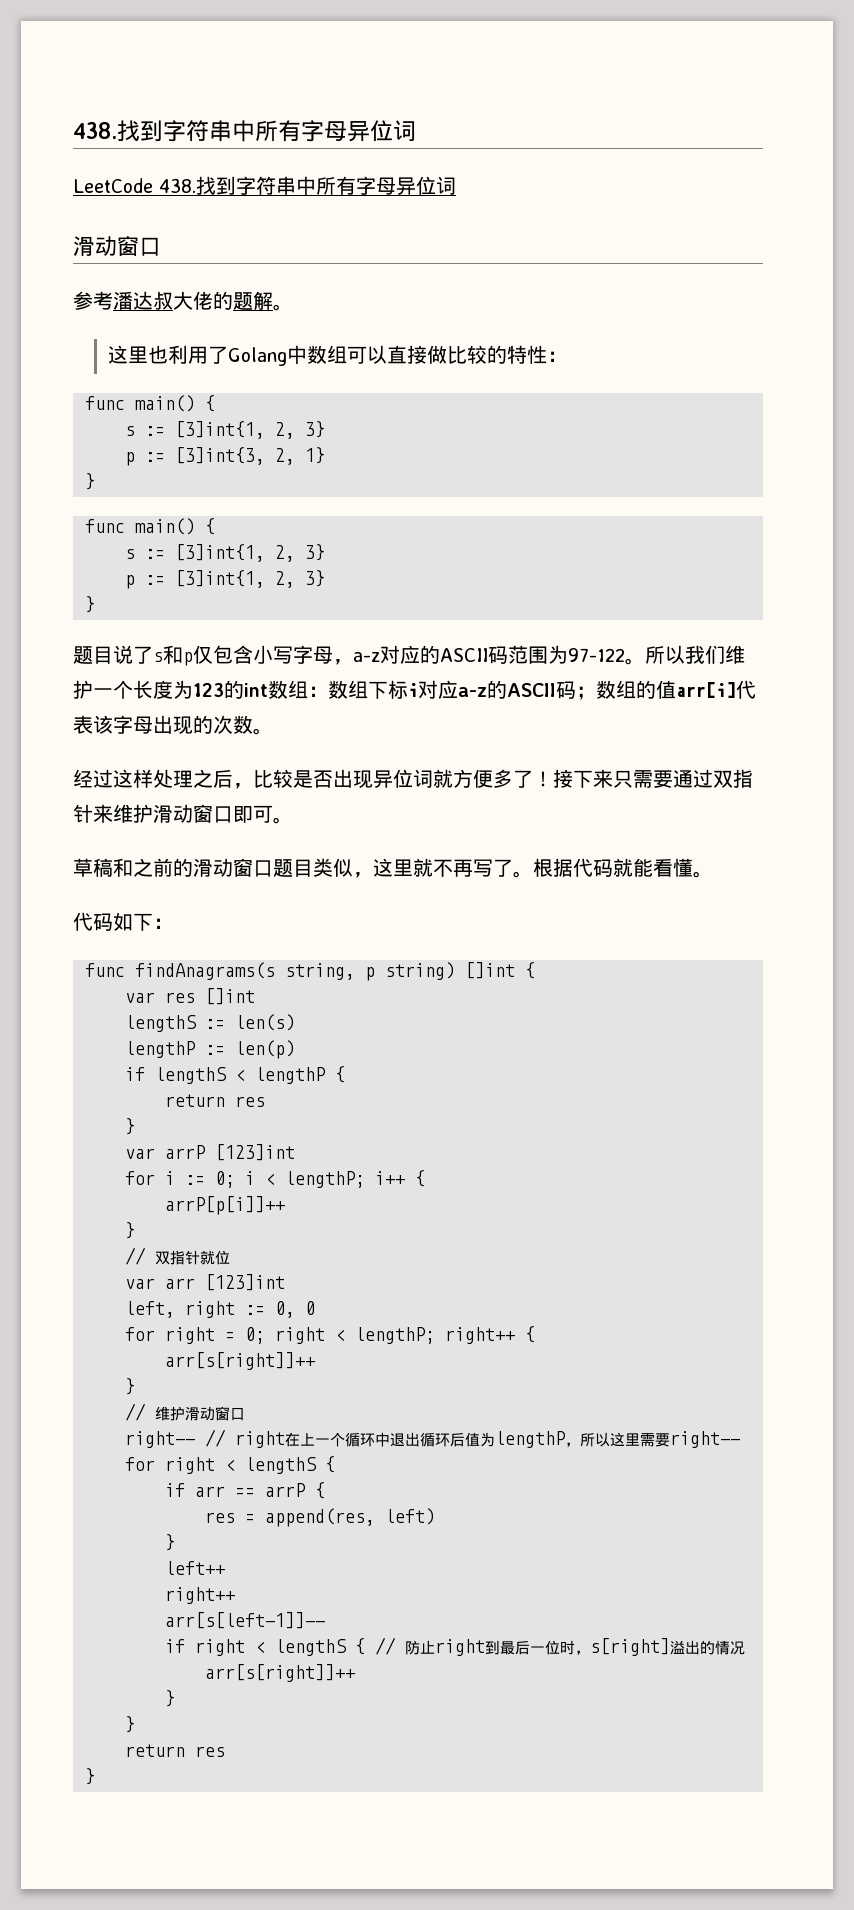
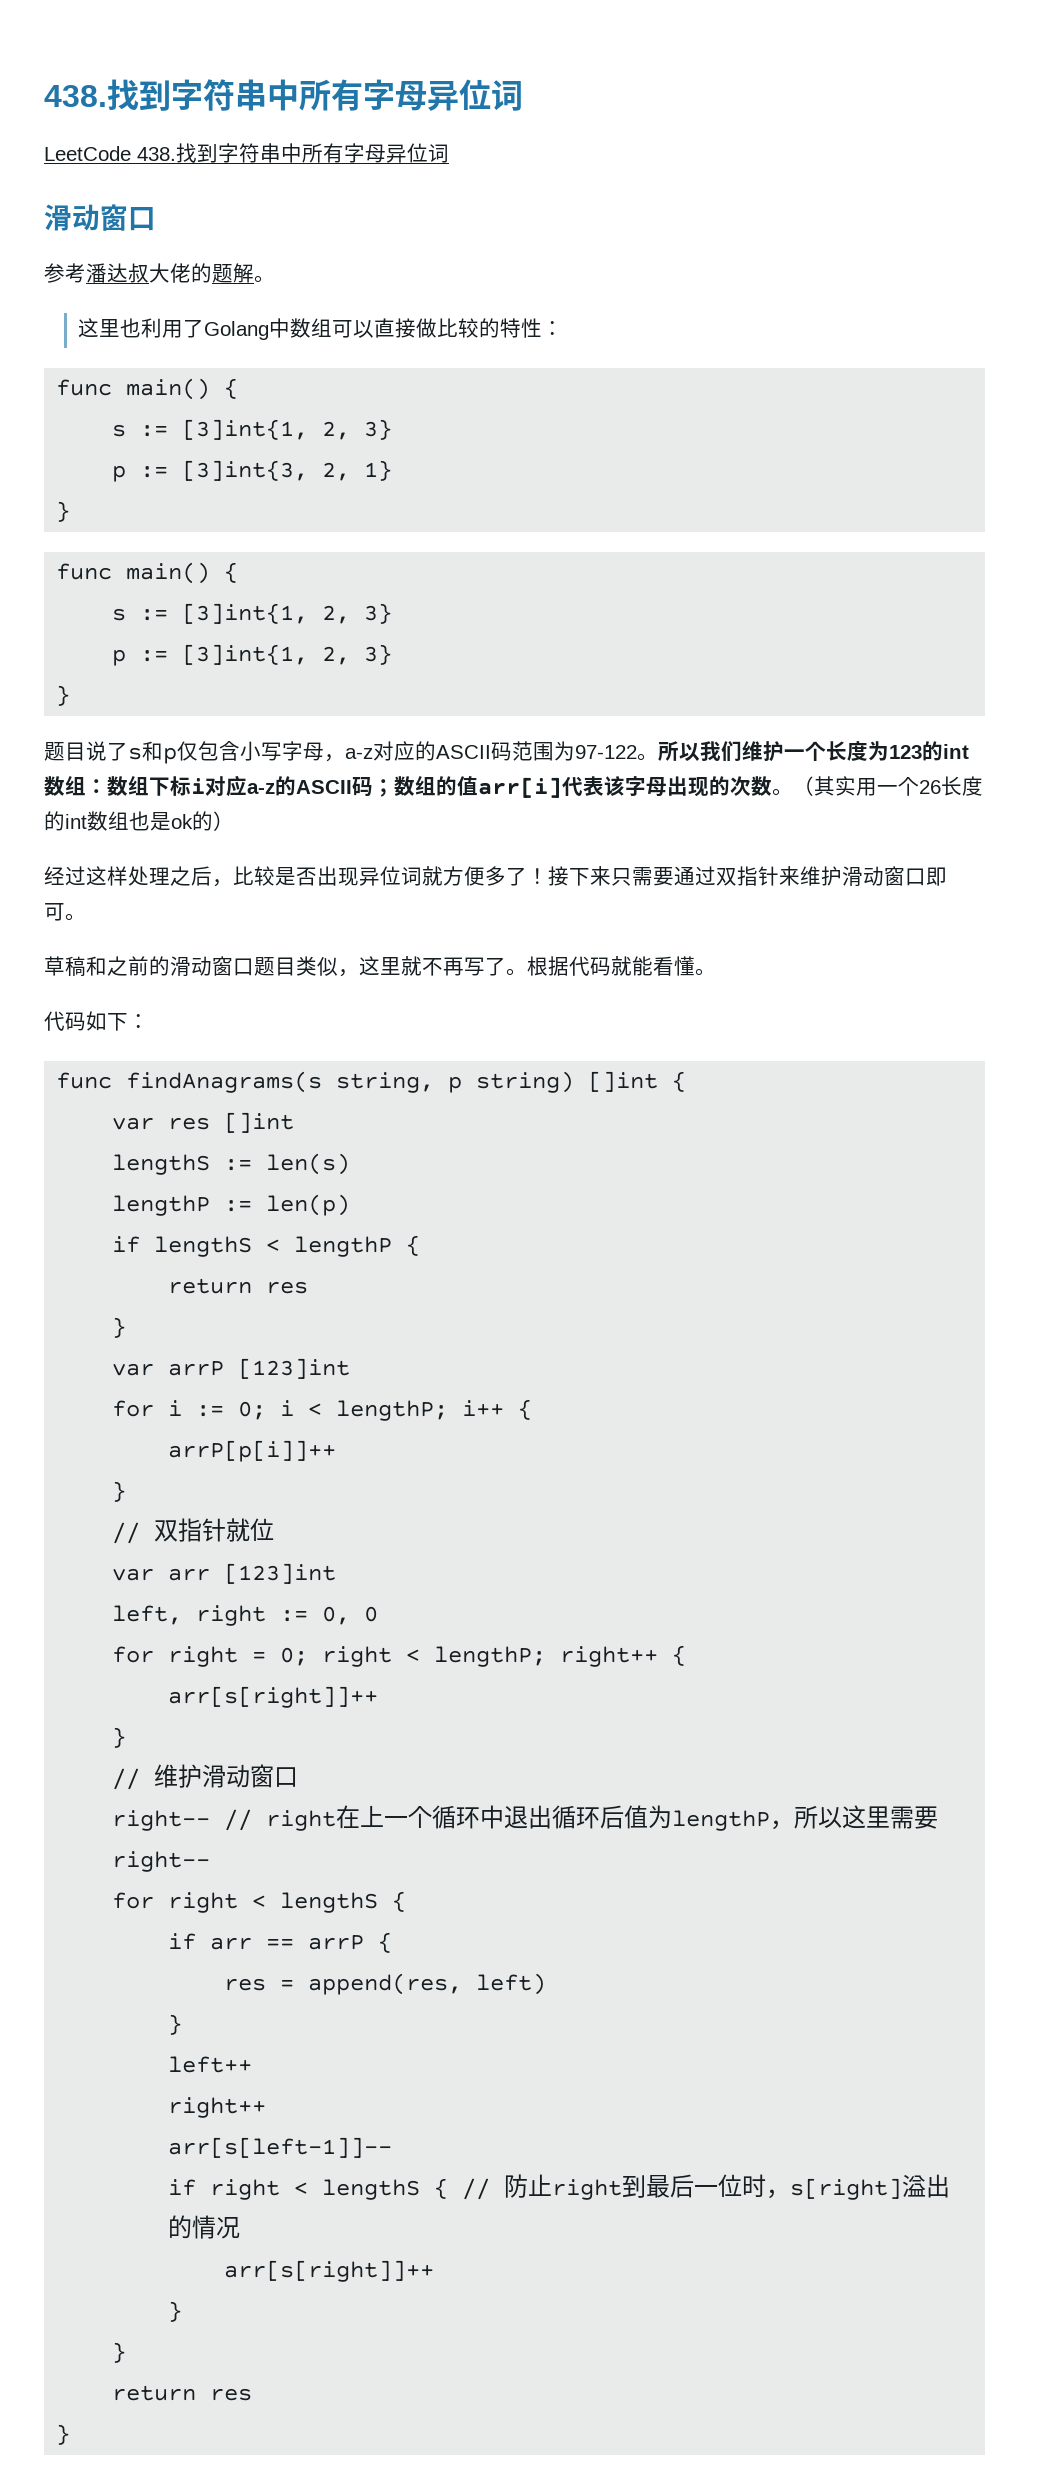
+ （其实用一个26长度的int数组也是ok的）

